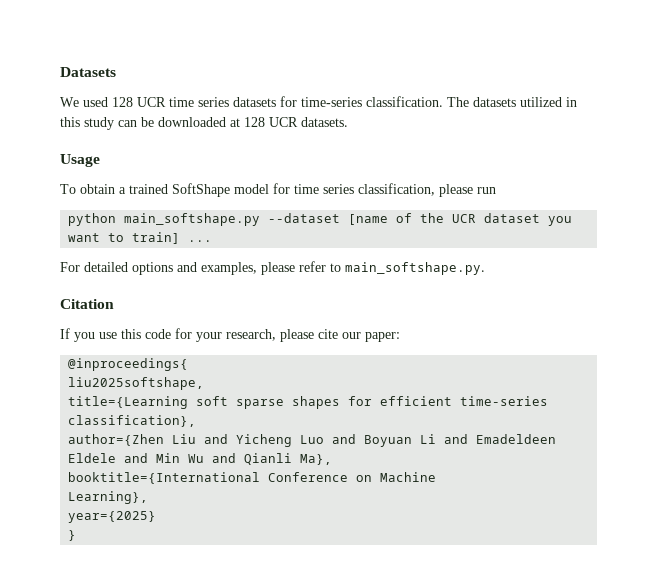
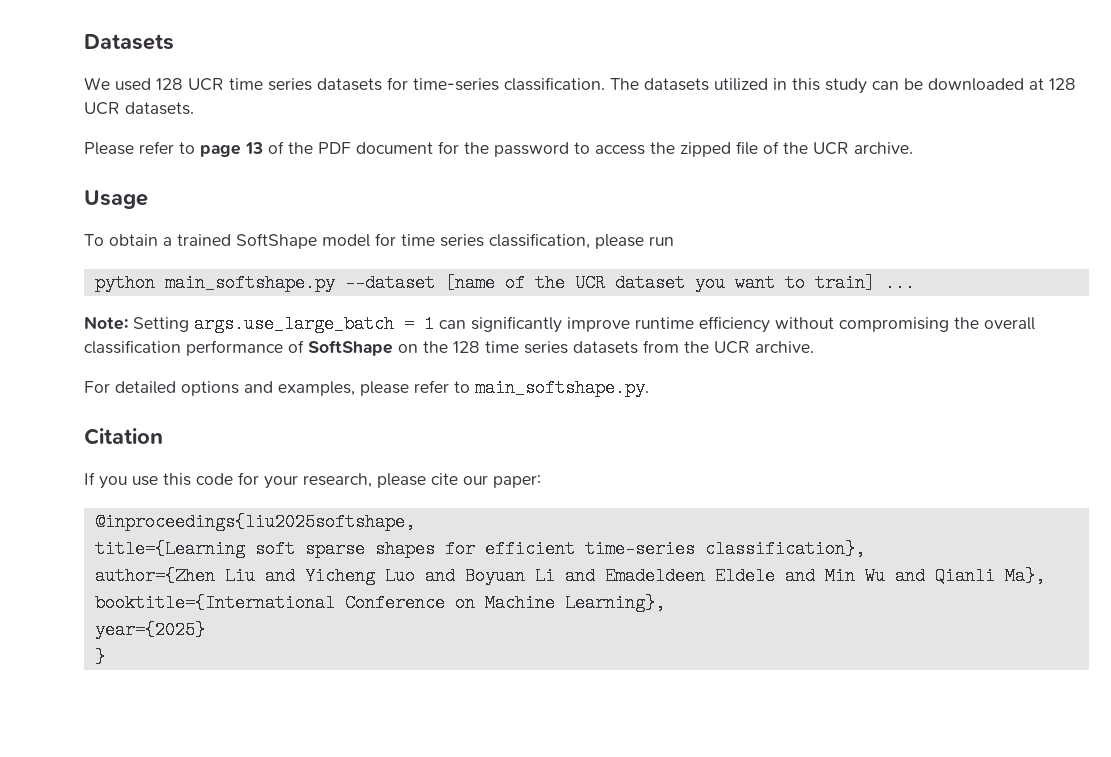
+ Please refer to page 13 of the PDF document for the password to access the zipped file of the UCR archive.
+ Note: Setting args.use_large_batch = 1 can significantly improve runtime efficiency without compromising the overall classification performance of SoftShape on the 128 time series datasets from the UCR archive.
- @inproceedings{
- liu2025softshape,
+ @inproceedings{liu2025softshape,
- booktitle={International Conference on Machine
- Learning},
+ booktitle={International Conference on Machine Learning},

